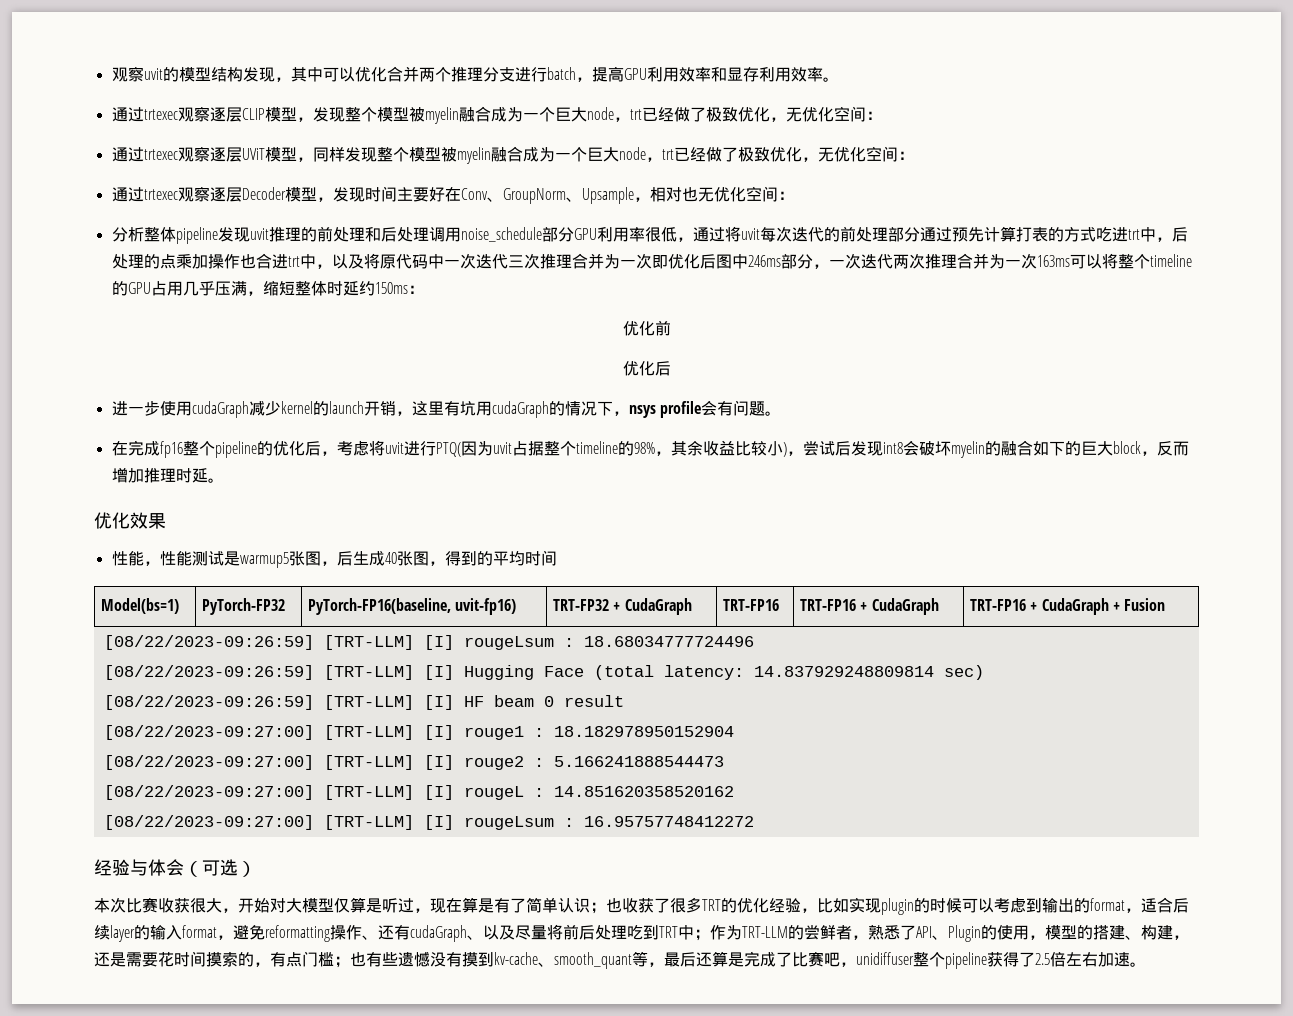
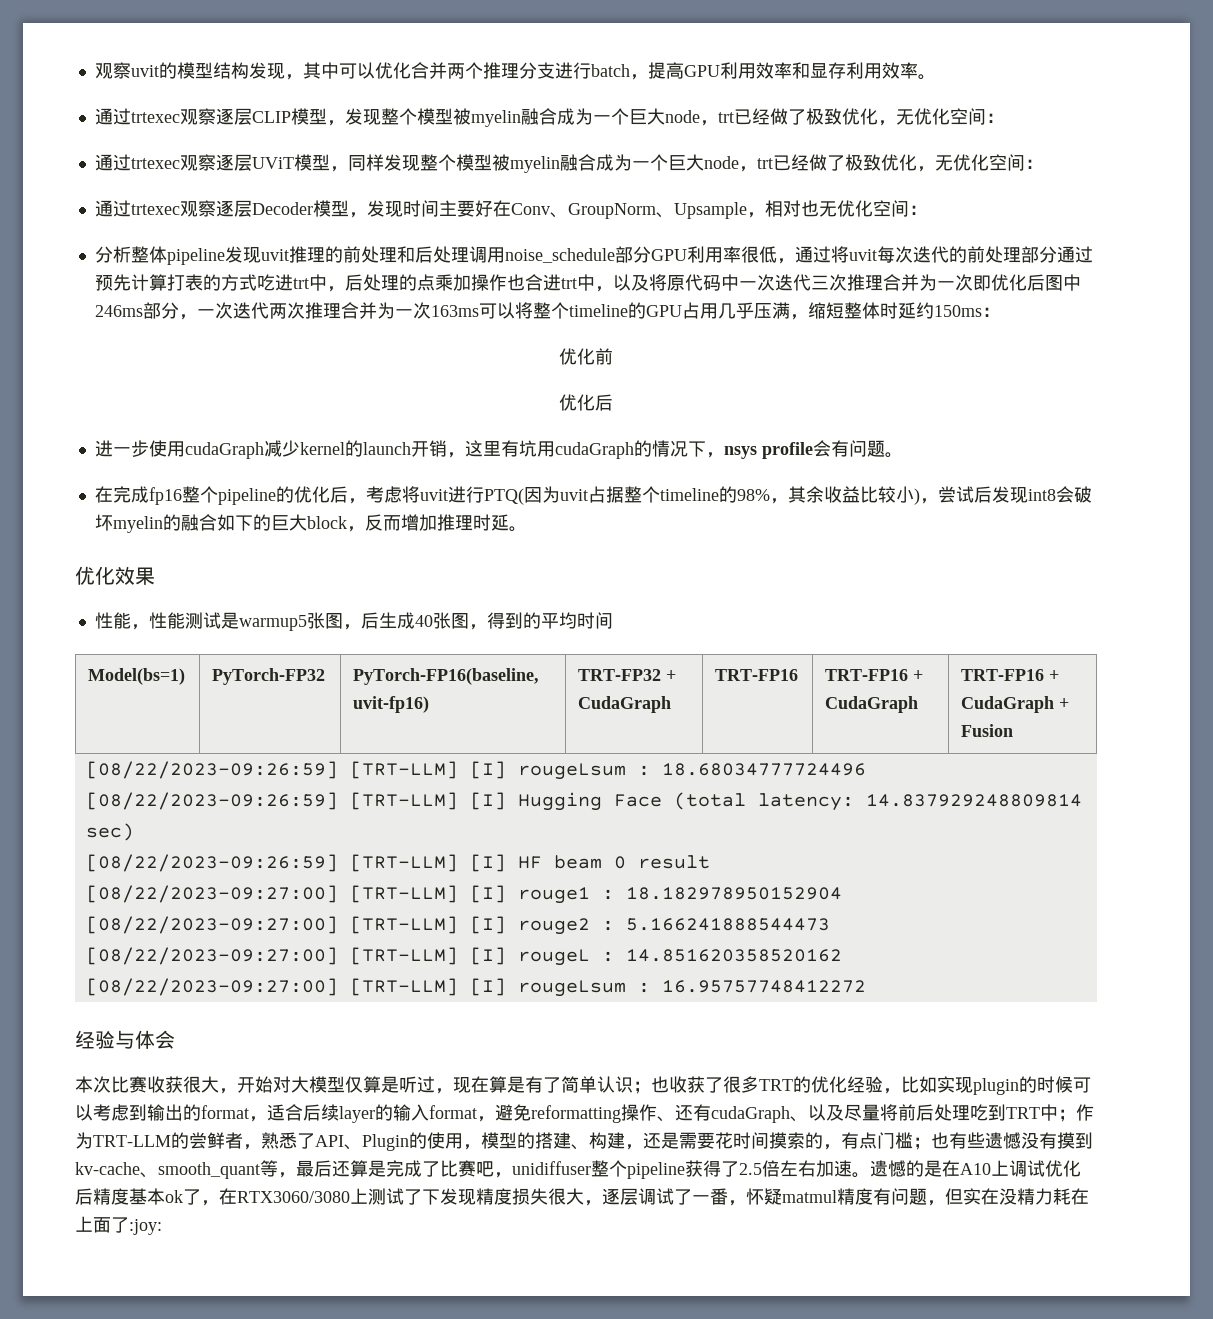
- 经验与体会（可选）
+ 经验与体会
+ 遗憾的是在A10上调试优化后精度基本ok了，在RTX3060/3080上测试了下发现精度损失很大，逐层调试了一番，怀疑matmul精度有问题，但实在没精力耗在上面了:joy:

